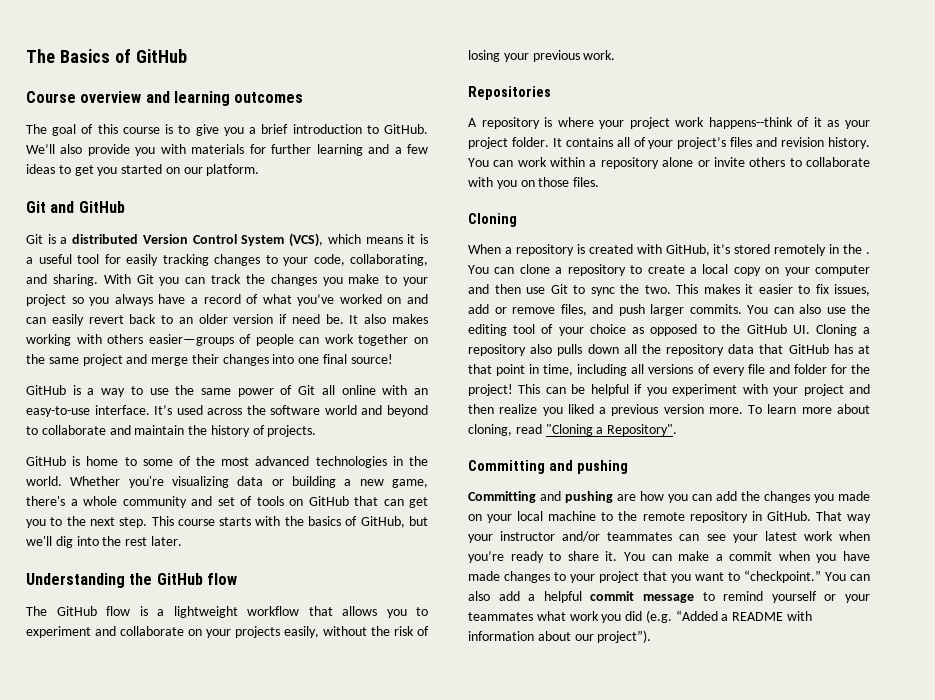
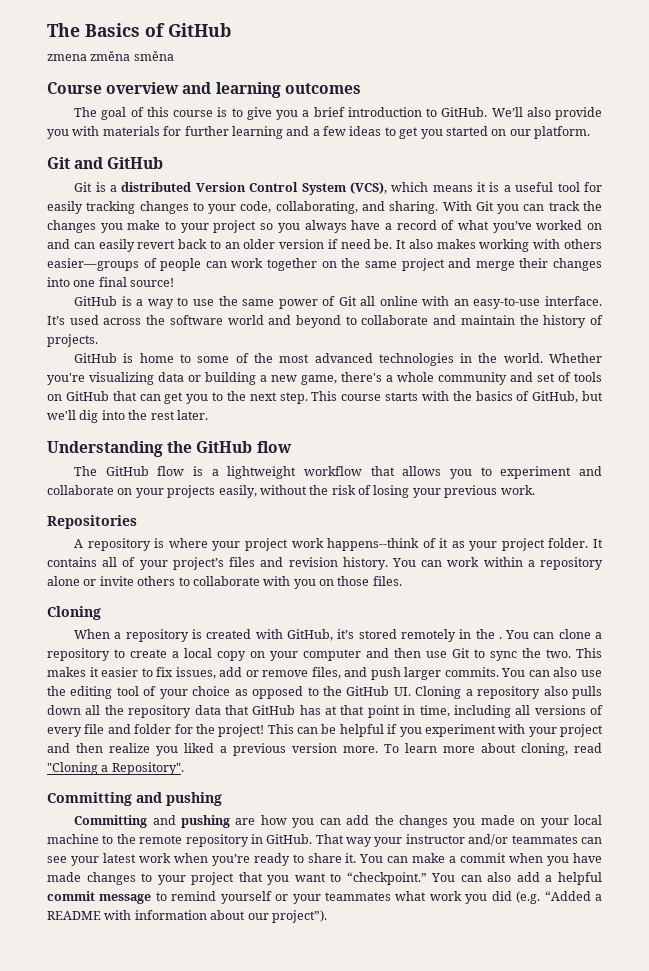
+ zmena změna směna

